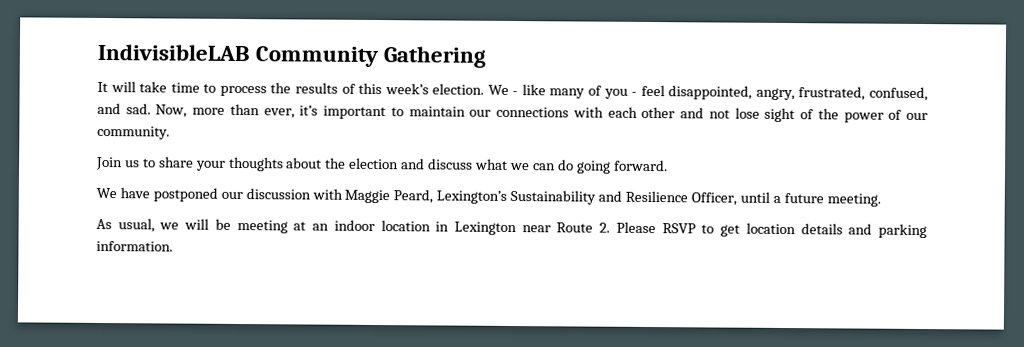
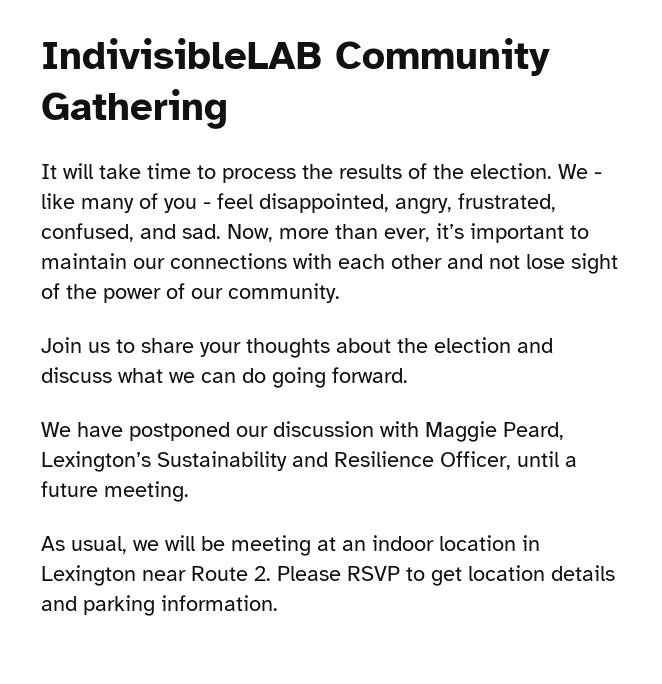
- It will take time to process the results of this week’s election.
+ It will take time to process the results of the election.

